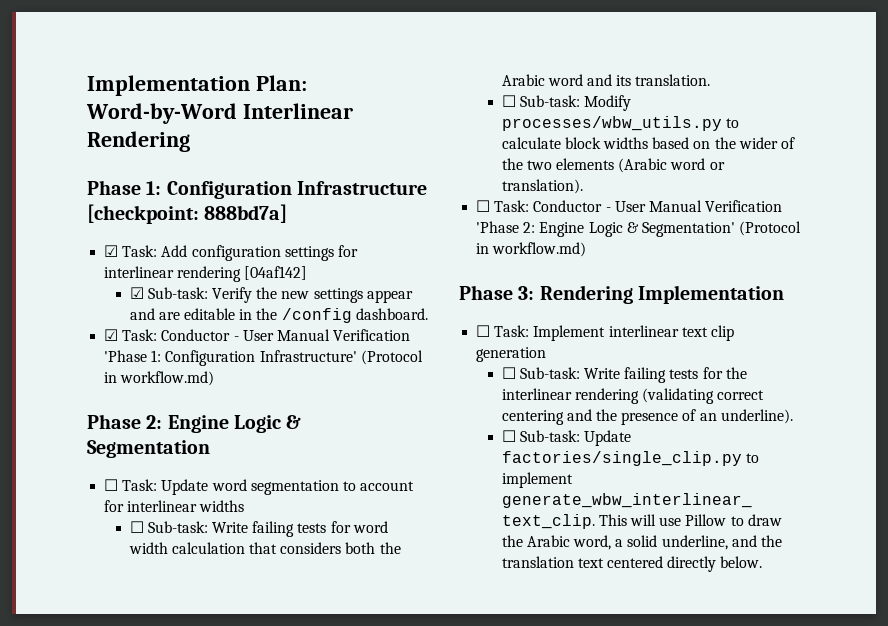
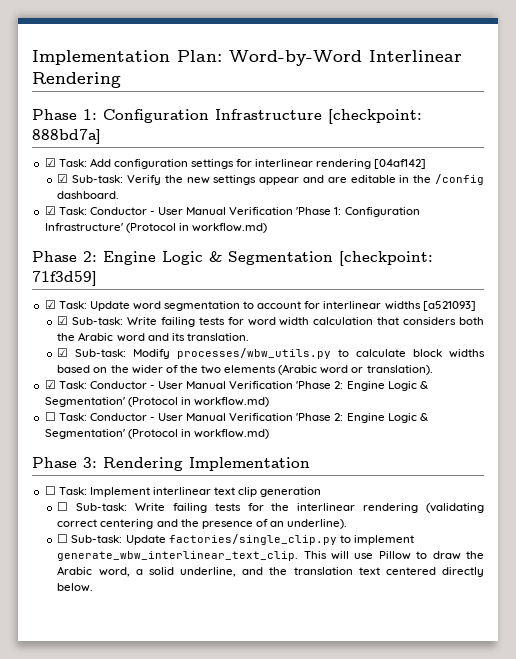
- Phase 2: Engine Logic & Segmentation
- ☐ Task: Update word segmentation to account for interlinear widths
- ☐ Sub-task: Write failing tests for word width calculation that considers both the Arabic word and its translation.
+ Phase 2: Engine Logic & Segmentation [checkpoint: 71f3d59]
+ ☑ Task: Update word segmentation to account for interlinear widths [a521093]
+ ☑ Sub-task: Write failing tests for word width calculation that considers both the Arabic word and its translation.
- ☐ Sub-task: Modify processes/wbw_utils.py to calculate block widths based on the wider of the two elements (Arabic word or translation).
+ ☑ Sub-task: Modify processes/wbw_utils.py to calculate block widths based on the wider of the two elements (Arabic word or translation).
+ ☑ Task: Conductor - User Manual Verification 'Phase 2: Engine Logic & Segmentation' (Protocol in workflow.md)

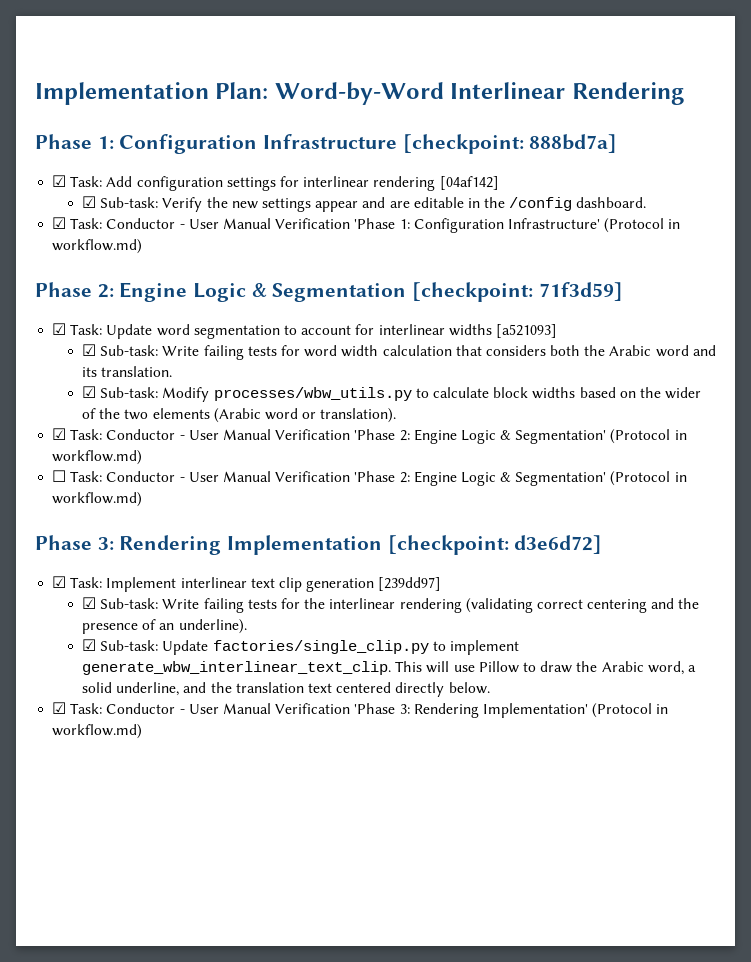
- Phase 3: Rendering Implementation
- ☐ Task: Implement interlinear text clip generation
- ☐ Sub-task: Write failing tests for the interlinear rendering (validating correct centering and the presence of an underline).
+ Phase 3: Rendering Implementation [checkpoint: d3e6d72]
+ ☑ Task: Implement interlinear text clip generation [239dd97]
+ ☑ Sub-task: Write failing tests for the interlinear rendering (validating correct centering and the presence of an underline).
- ☐ Sub-task: Update factories/single_clip.py to implement generate_wbw_interlinear_text_clip.
+ ☑ Sub-task: Update factories/single_clip.py to implement generate_wbw_interlinear_text_clip.
+ ☑ Task: Conductor - User Manual Verification 'Phase 3: Rendering Implementation' (Protocol in workflow.md)

